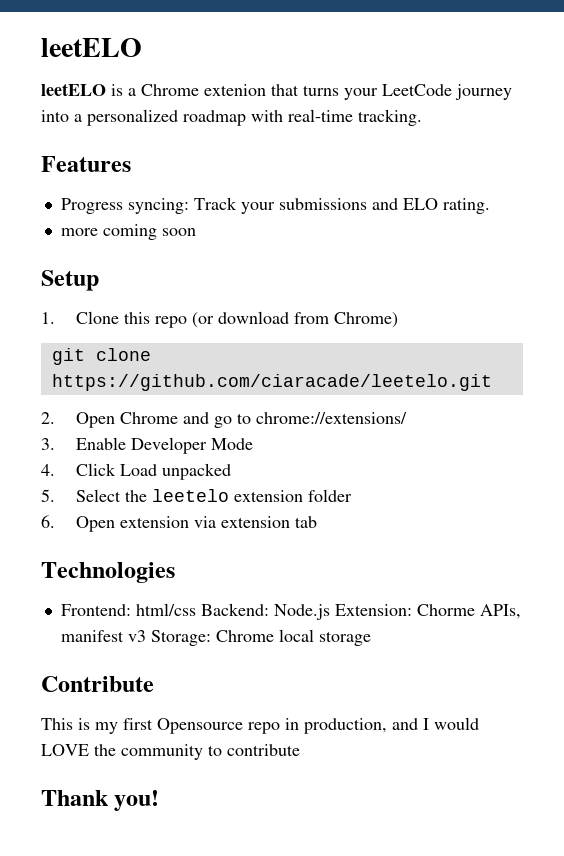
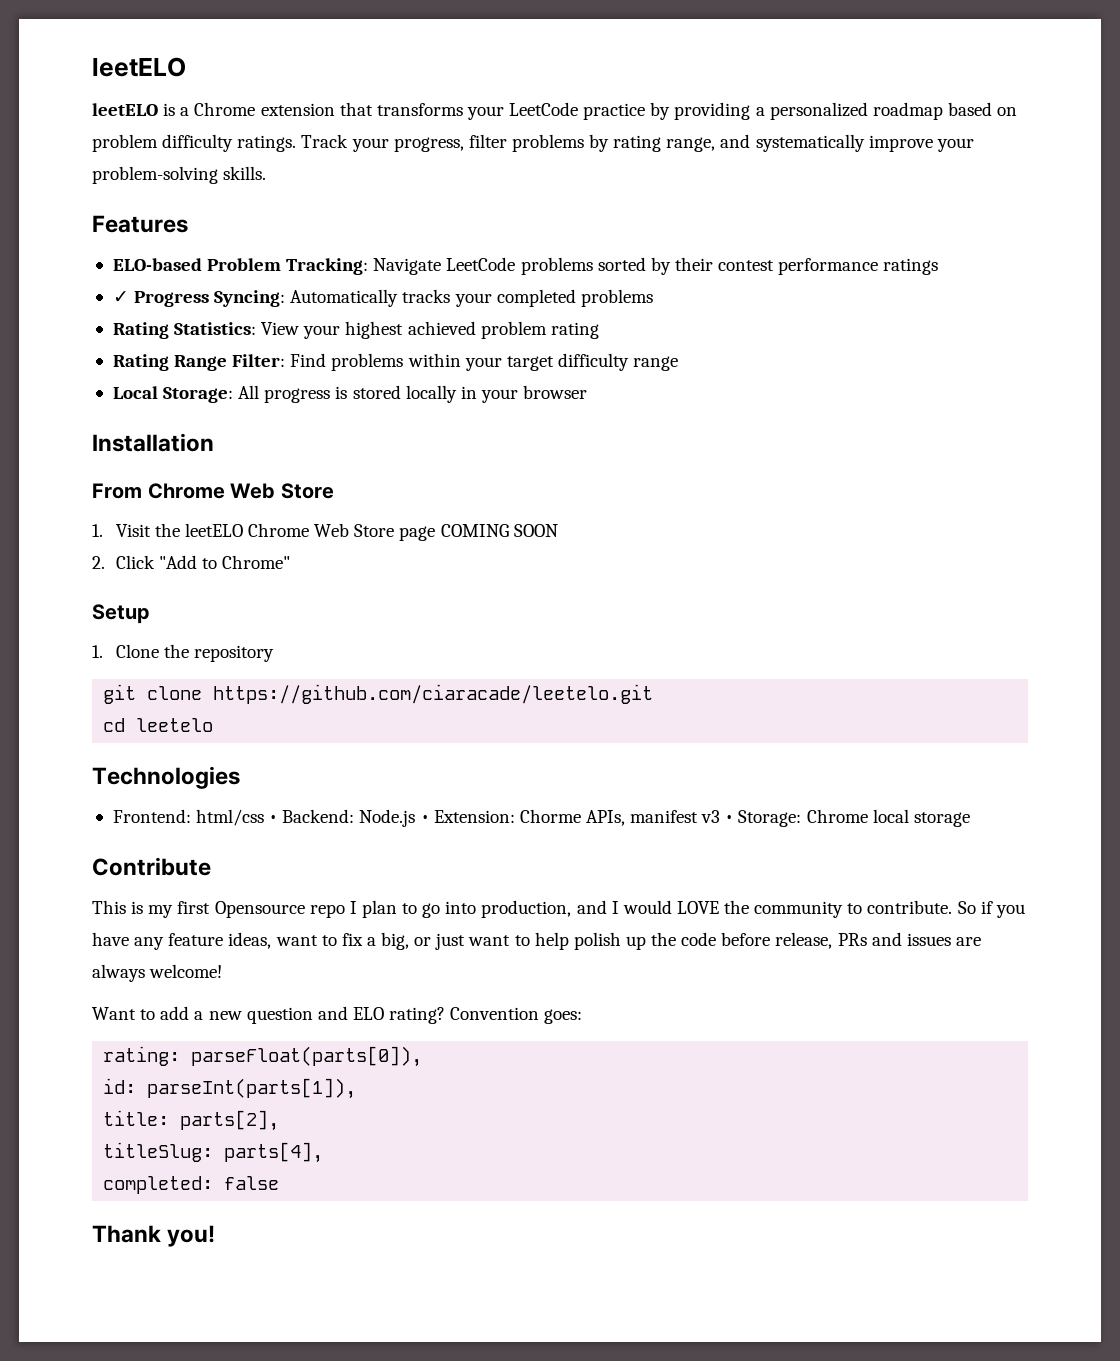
- leetELO is a Chrome extenion that turns your LeetCode journey into a personalized roadmap with real-time tracking.
+ leetELO is a Chrome extension that transforms your LeetCode practice by providing a personalized roadmap based on problem difficulty ratings. Track your progress, filter problems by rating range, and systematically improve your problem-solving skills.
  Features
- Progress syncing: Track your submissions and ELO rating.
- more coming soon
+ ELO-based Problem Tracking: Navigate LeetCode problems sorted by their contest performance ratings
+ ✓ Progress Syncing: Automatically tracks your completed problems
+ Rating Statistics: View your highest achieved problem rating
+ Rating Range Filter: Find problems within your target difficulty range
+ Local Storage: All progress is stored locally in your browser
+ Installation
+ From Chrome Web Store
+ 1. Visit the leetELO Chrome Web Store page COMING SOON
+ 2. Click "Add to Chrome"
  Setup
- 1. Clone this repo (or download from Chrome)
+ 1. Clone the repository
  git clone https://github.com/ciaracade/leetelo.git
- 2. Open Chrome and go to chrome://extensions/
- 3. Enable Developer Mode
- 4. Click Load unpacked
- 5. Select the leetelo extension folder
- 6. Open extension via extension tab
+ cd leetelo
- Frontend: html/css Backend: Node.js Extension: Chorme APIs, manifest v3 Storage: Chrome local storage
+ Frontend: html/css • Backend: Node.js • Extension: Chorme APIs, manifest v3 • Storage: Chrome local storage
- This is my first Opensource repo in production, and I would LOVE the community to contribute
+ This is my first Opensource repo I plan to go into production, and I would LOVE the community to contribute. So if you have any feature ideas, want to fix a big, or just want to help polish up the code before release, PRs and issues are always welcome!
+ Want to add a new question and ELO rating? Convention goes:
+ rating: parseFloat(parts[0]),
+ id: parseInt(parts[1]),
+ title: parts[2],
+ titleSlug: parts[4],
+ completed: false

